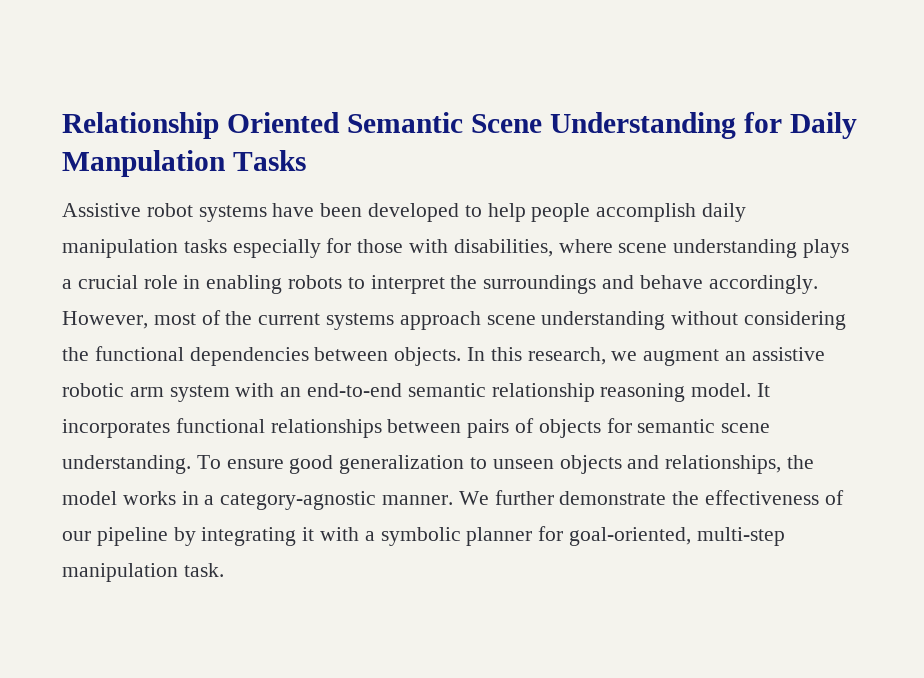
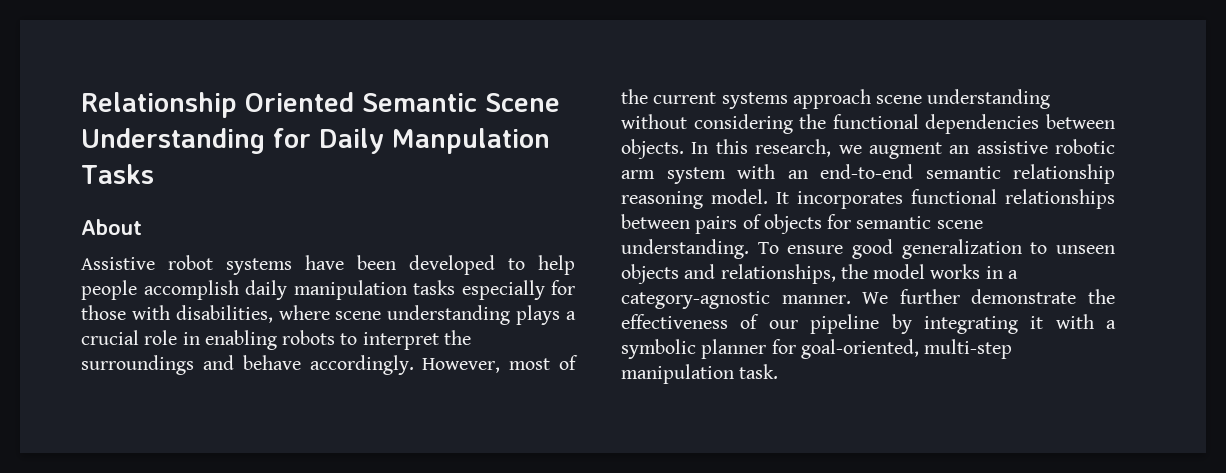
+ About

